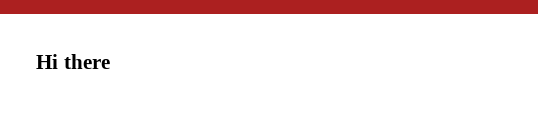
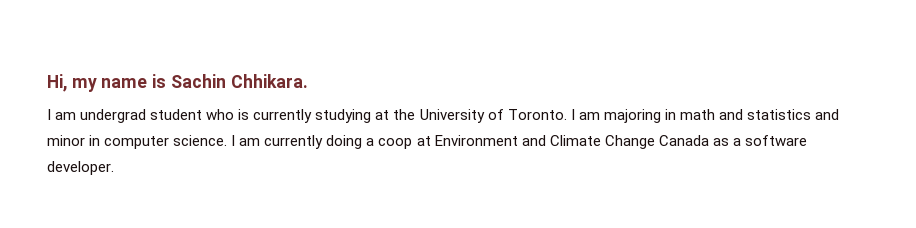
- Hi there
+ Hi, my name is Sachin Chhikara.
+ I am undergrad student who is currently studying at the University of Toronto. I am majoring in math and statistics and minor in computer science. I am currently doing a coop at Environment and Climate Change Canada as a software developer.

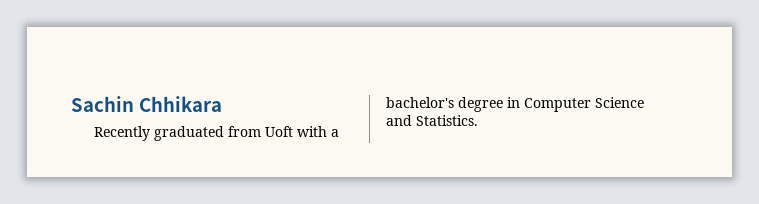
- Hi, my name is Sachin Chhikara.
- I am undergrad student who is currently studying at the University of Toronto. I am majoring in math and statistics and minor in computer science. I am currently doing a coop at Environment and Climate Change Canada as a software developer.
+ Sachin Chhikara
+ Recently graduated from Uoft with a bachelor's degree in Computer Science and Statistics.

